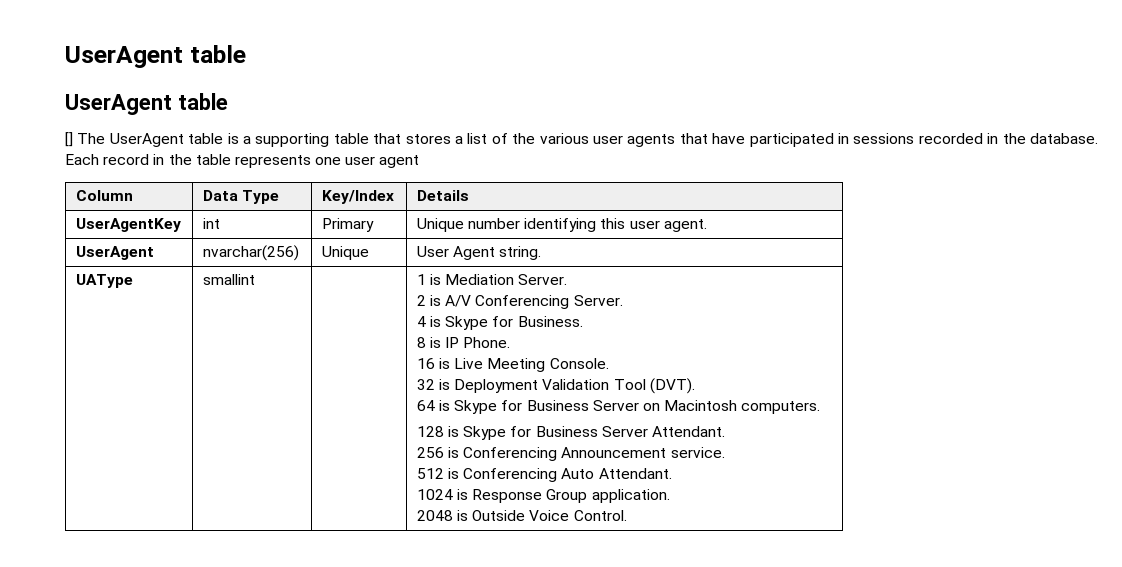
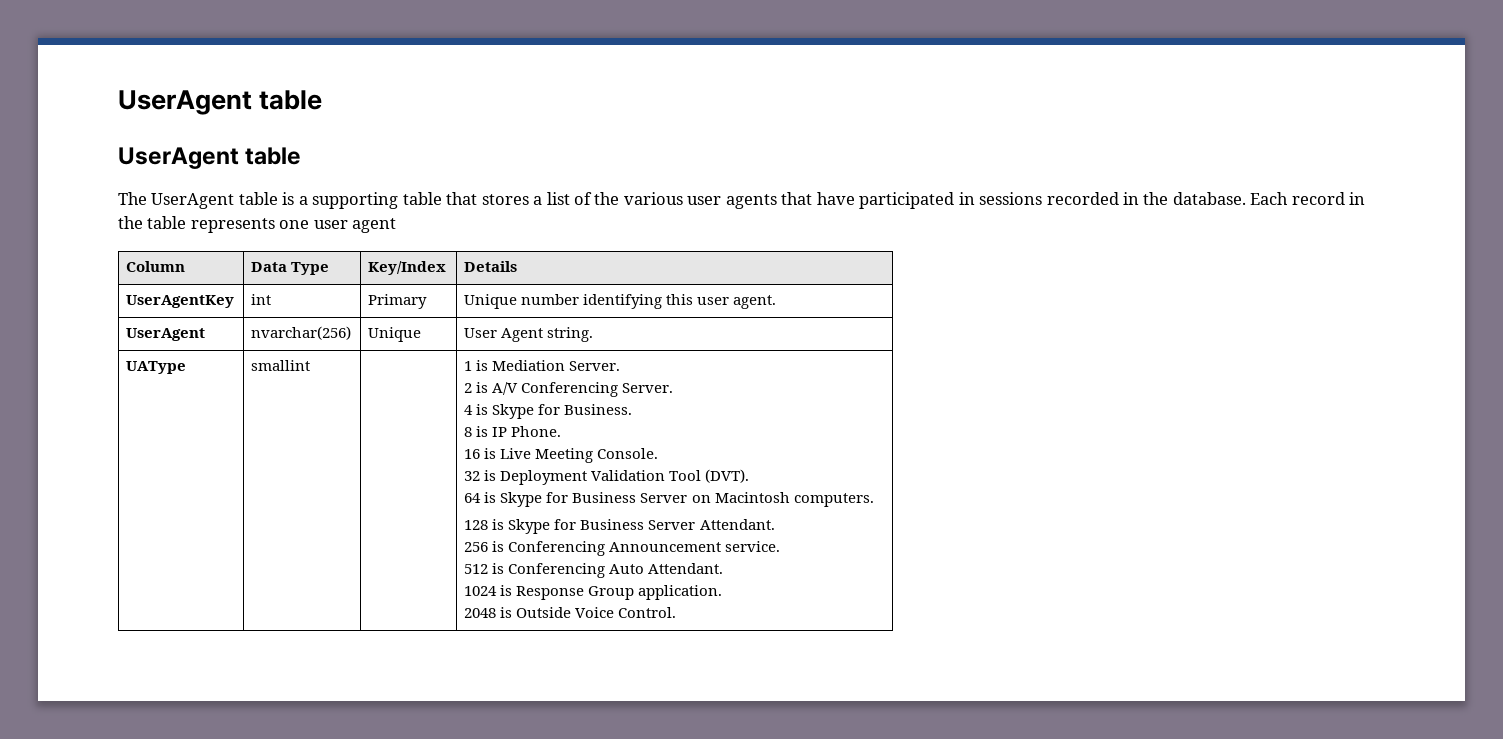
- [] The UserAgent table is a supporting table that stores a list of the various user agents that have participated in sessions recorded in the database.
+ The UserAgent table is a supporting table that stores a list of the various user agents that have participated in sessions recorded in the database.

